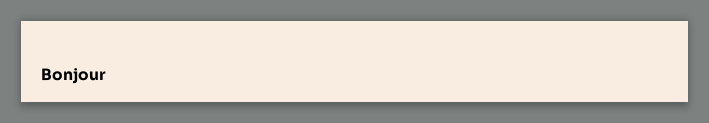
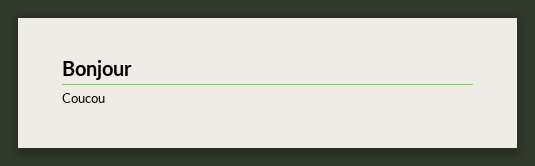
+ Coucou

